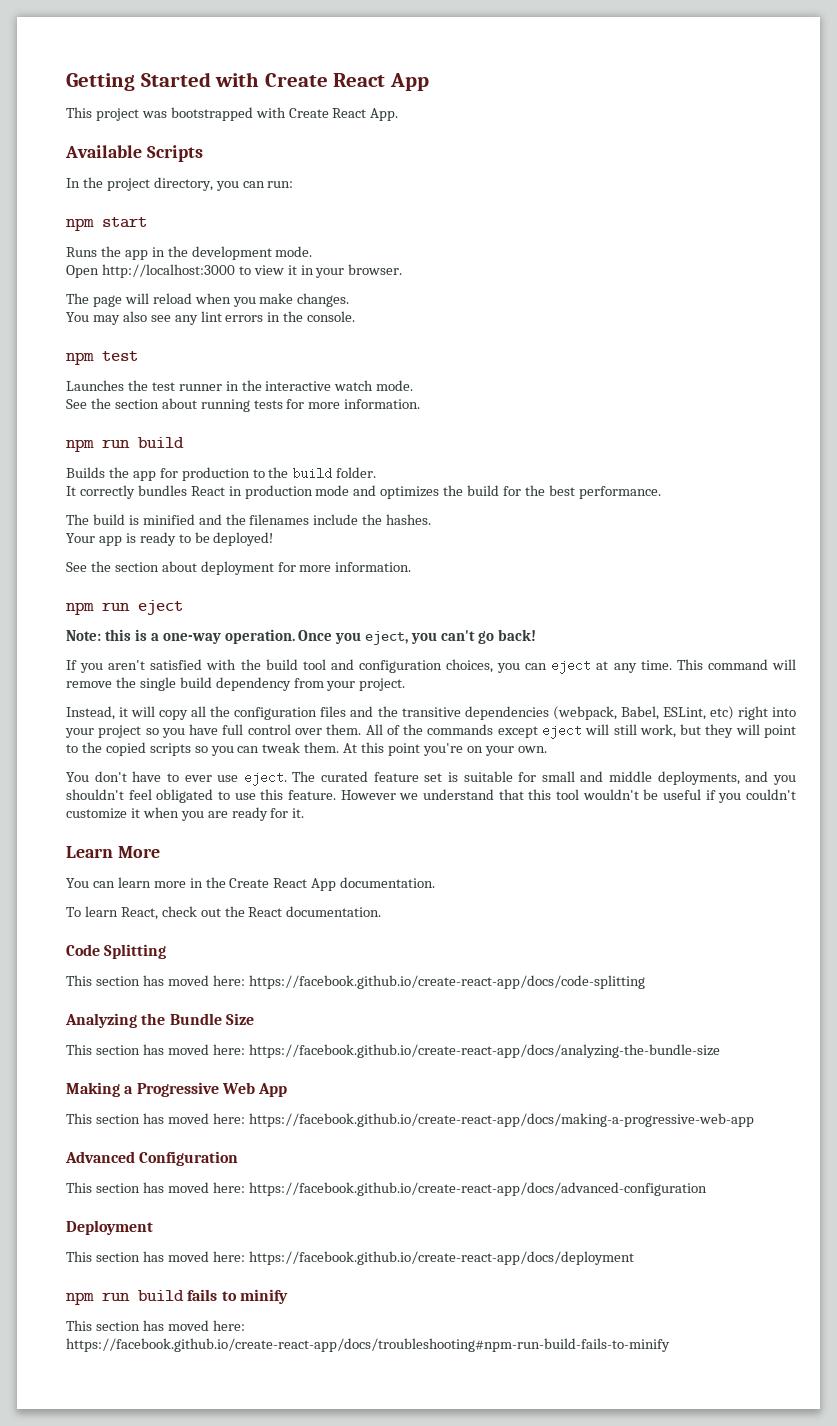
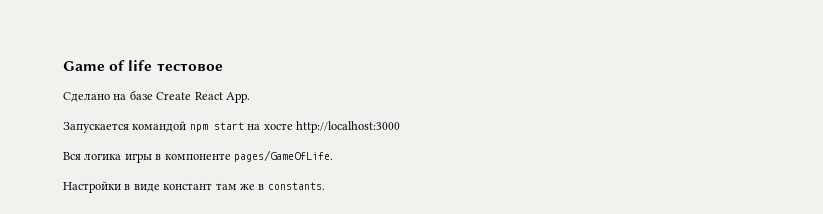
- Getting Started with Create React App
- This project was bootstrapped with Create React App.
- Available Scripts
- In the project directory, you can run:
- npm start
- Runs the app in the development mode.
- Open http://localhost:3000 to view it in your browser.
- The page will reload when you make changes.
- You may also see any lint errors in the console.
- npm test
- Launches the test runner in the interactive watch mode.
- See the section about running tests for more information.
- npm run build
- Builds the app for production to the build folder.
- It correctly bundles React in production mode and optimizes the build for the best performance.
- The build is minified and the filenames include the hashes.
- Your app is ready to be deployed!
- See the section about deployment for more information.
- npm run eject
- Note: this is a one-way operation. Once you eject, you can't go back!
- If you aren't satisfied with the build tool and configuration choices, you can eject at any time. This command will remove the single build dependency from your project.
- Instead, it will copy all the configuration files and the transitive dependencies (webpack, Babel, ESLint, etc) right into your project so you have full control over them. All of the commands except eject will still work, but they will point to the copied scripts so you can tweak them. At this point you're on your own.
- You don't have to ever use eject. The curated feature set is suitable for small and middle deployments, and you shouldn't feel obligated to use this feature. However we understand that this tool wouldn't be useful if you couldn't customize it when you are ready for it.
- Learn More
- You can learn more in the Create React App documentation.
- To learn React, check out the React documentation.
- Code Splitting
- This section has moved here: https://facebook.github.io/create-react-app/docs/code-splitting
- Analyzing the Bundle Size
- This section has moved here: https://facebook.github.io/create-react-app/docs/analyzing-the-bundle-size
- Making a Progressive Web App
- This section has moved here: https://facebook.github.io/create-react-app/docs/making-a-progressive-web-app
- Advanced Configuration
- This section has moved here: https://facebook.github.io/create-react-app/docs/advanced-configuration
- Deployment
- This section has moved here: https://facebook.github.io/create-react-app/docs/deployment
- npm run build fails to minify
- This section has moved here: https://facebook.github.io/create-react-app/docs/troubleshooting#npm-run-build-fails-to-minify
+ Game of life тестовое
+ Сделано на базе Create React App.
+ Запускается командой npm start на хосте http://localhost:3000
+ Вся логика игры в компоненте pages/GameOfLife.
+ Настройки в виде констант там же в constants.

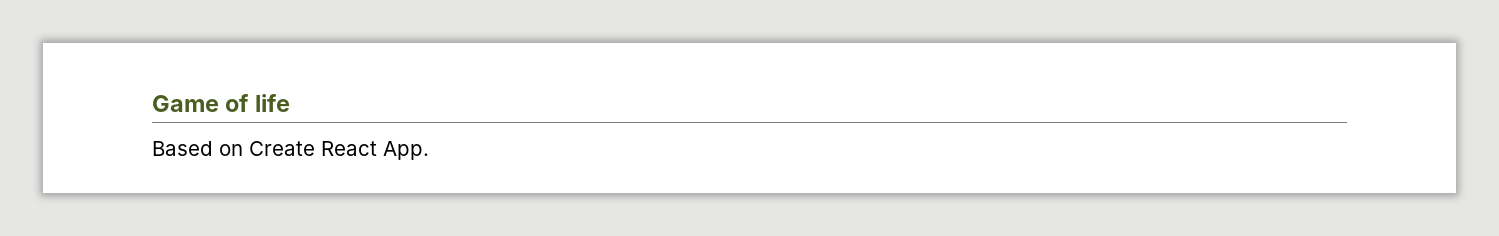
- Game of life тестовое
- Сделано на базе Create React App.
+ Game of life
+ Based on Create React App.
- Запускается командой npm start на хосте http://localhost:3000
- Вся логика игры в компоненте pages/GameOfLife.
- Настройки в виде констант там же в constants.

